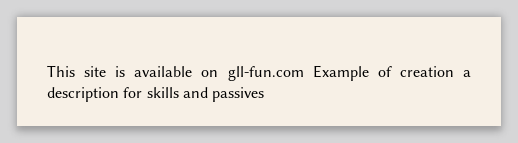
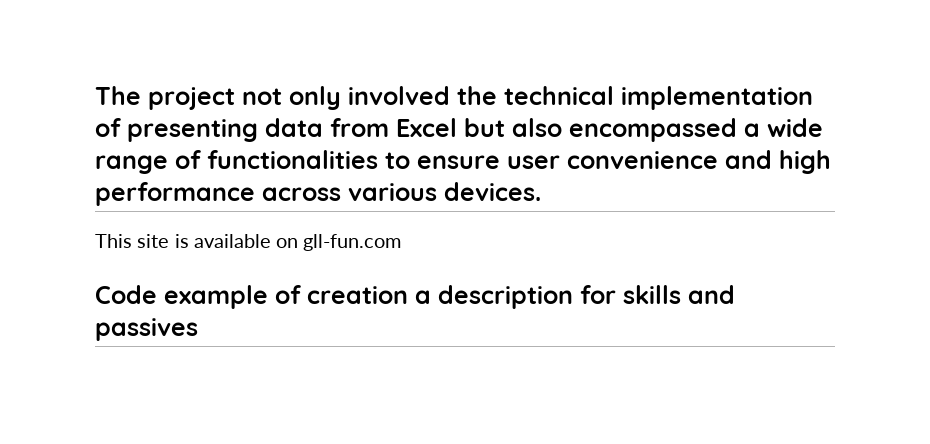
+ The project not only involved the technical implementation of presenting data from Excel but also encompassed a wide range of functionalities to ensure user convenience and high performance across various devices.
- This site is available on gll-fun.com Example of creation a description for skills and passives
+ This site is available on gll-fun.com
+ Code example of creation a description for skills and passives

